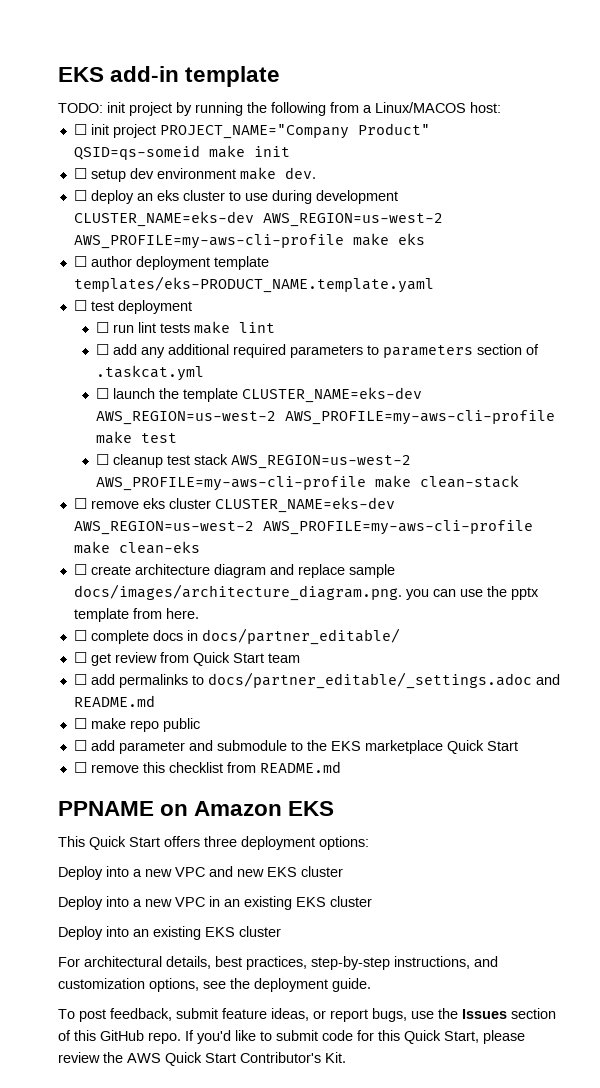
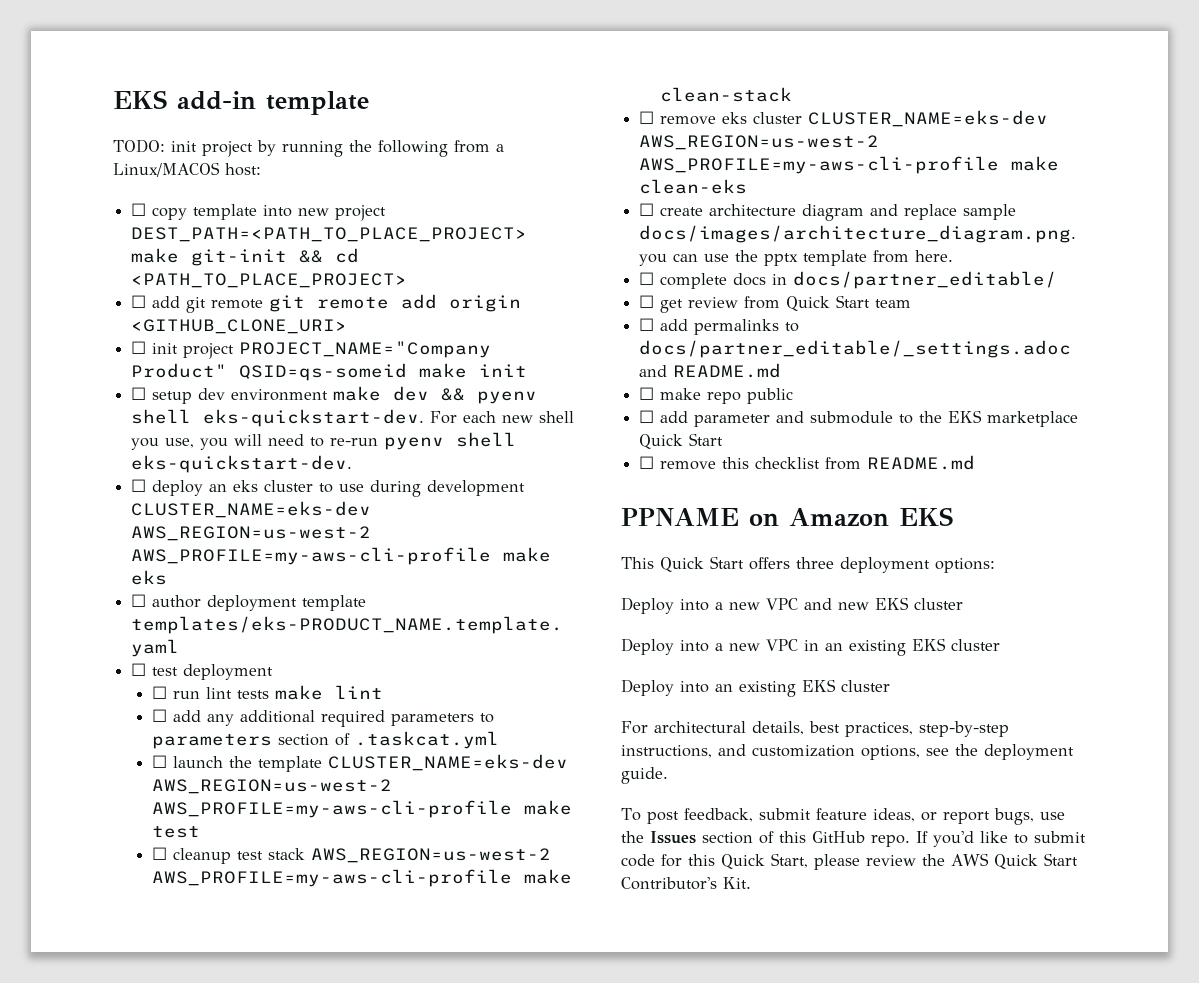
+ ☐ copy template into new project DEST_PATH=<PATH_TO_PLACE_PROJECT> make git-init && cd <PATH_TO_PLACE_PROJECT>
+ ☐ add git remote git remote add origin <GITHUB_CLONE_URI>
- ☐ setup dev environment make dev.
+ ☐ setup dev environment make dev && pyenv shell eks-quickstart-dev. For each new shell you use, you will need to re-run pyenv shell eks-quickstart-dev.

